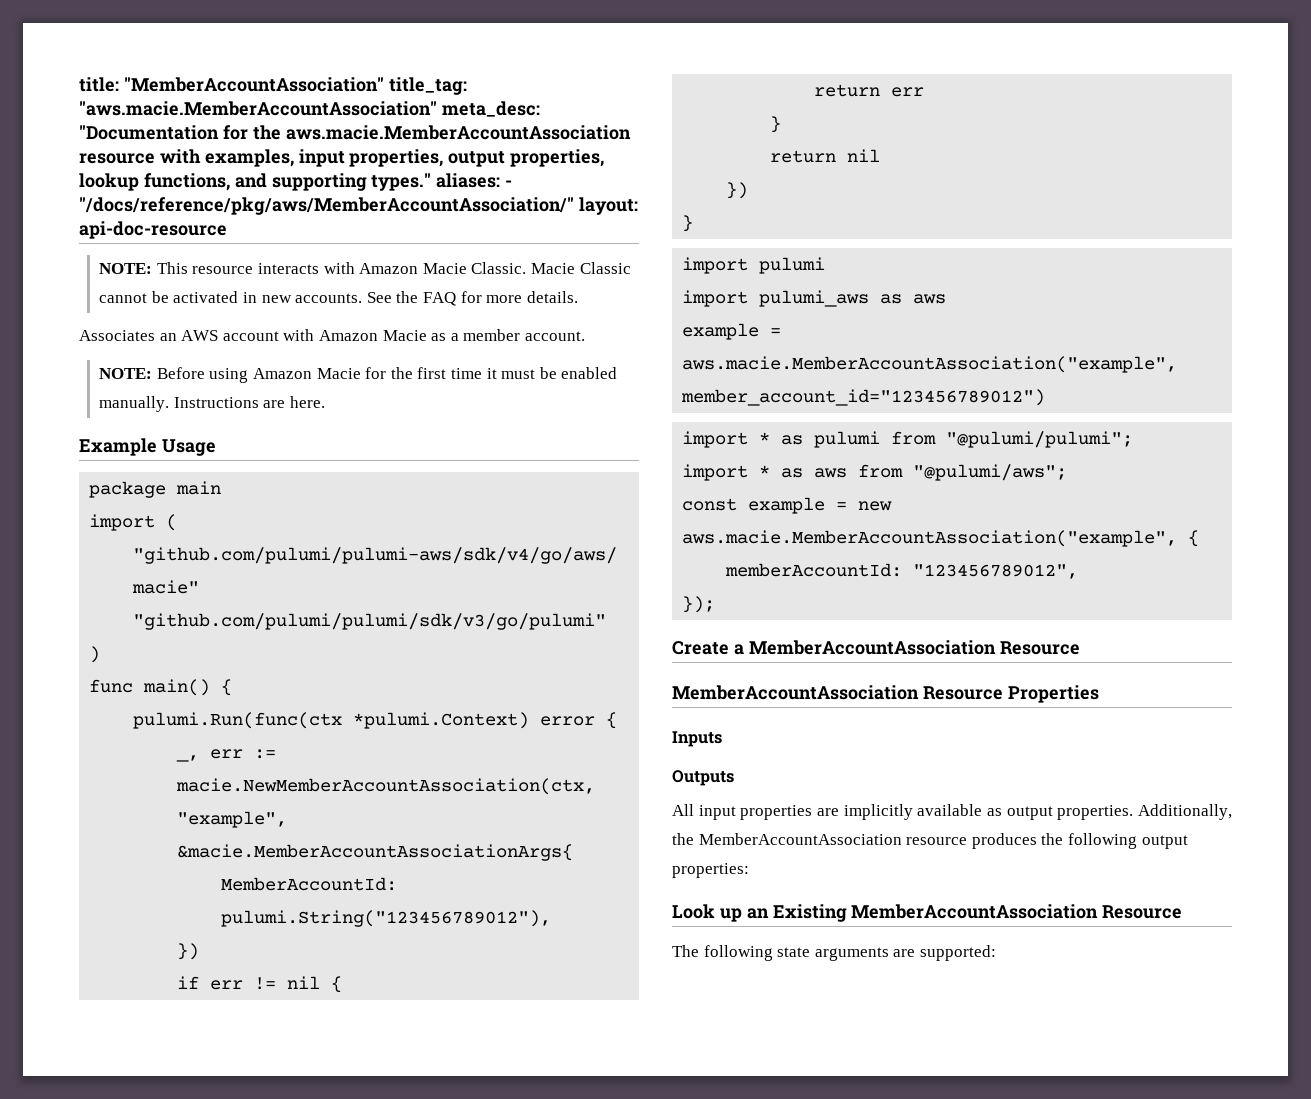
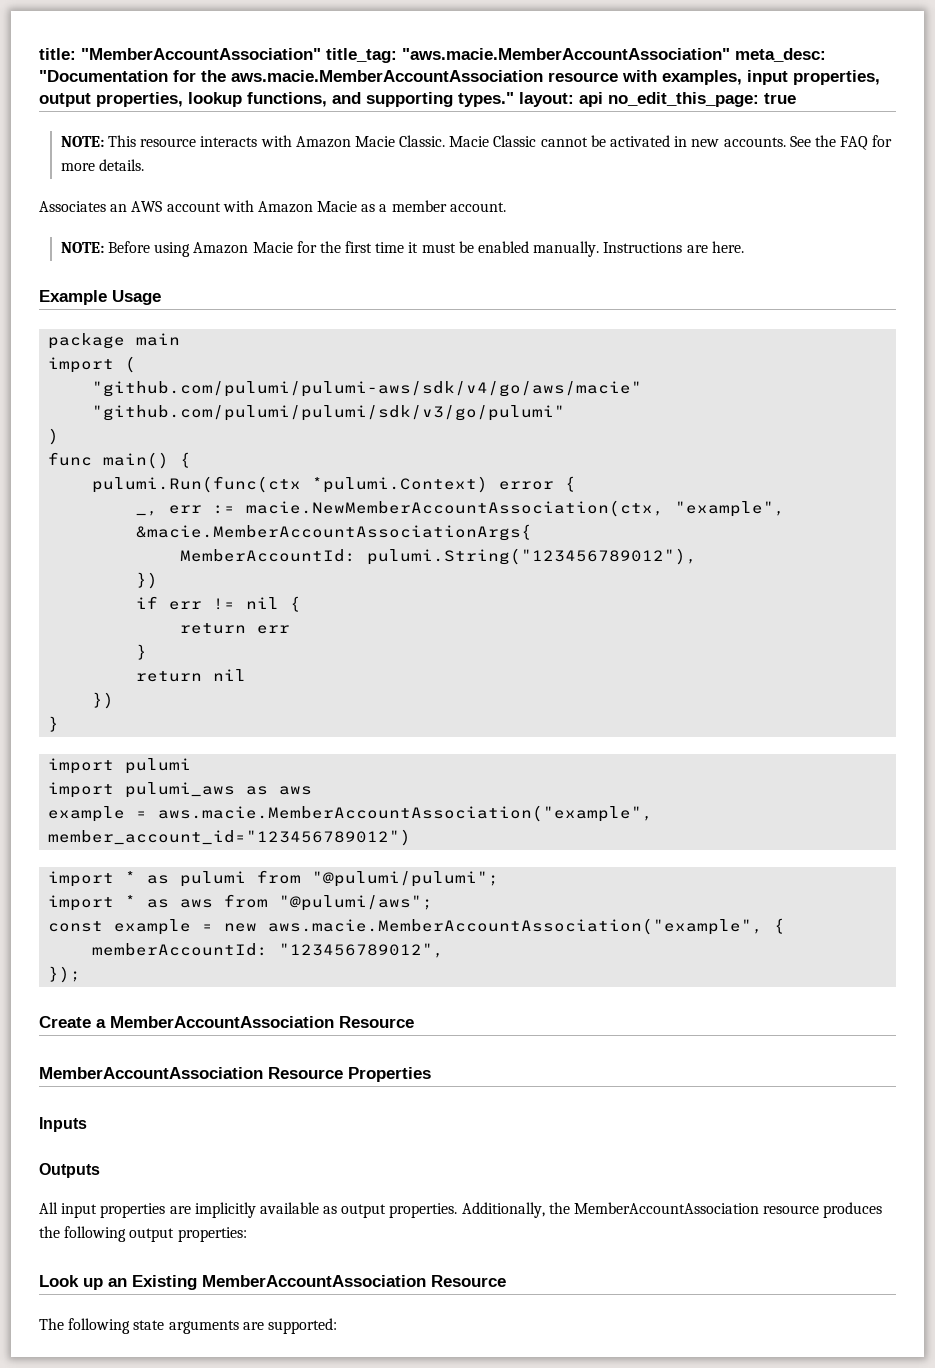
- title: "MemberAccountAssociation" title_tag: "aws.macie.MemberAccountAssociation" meta_desc: "Documentation for the aws.macie.MemberAccountAssociation resource with examples, input properties, output properties, lookup functions, and supporting types." aliases: - "/docs/reference/pkg/aws/MemberAccountAssociation/" layout: api-doc-resource
+ title: "MemberAccountAssociation" title_tag: "aws.macie.MemberAccountAssociation" meta_desc: "Documentation for the aws.macie.MemberAccountAssociation resource with examples, input properties, output properties, lookup functions, and supporting types." layout: api no_edit_this_page: true

